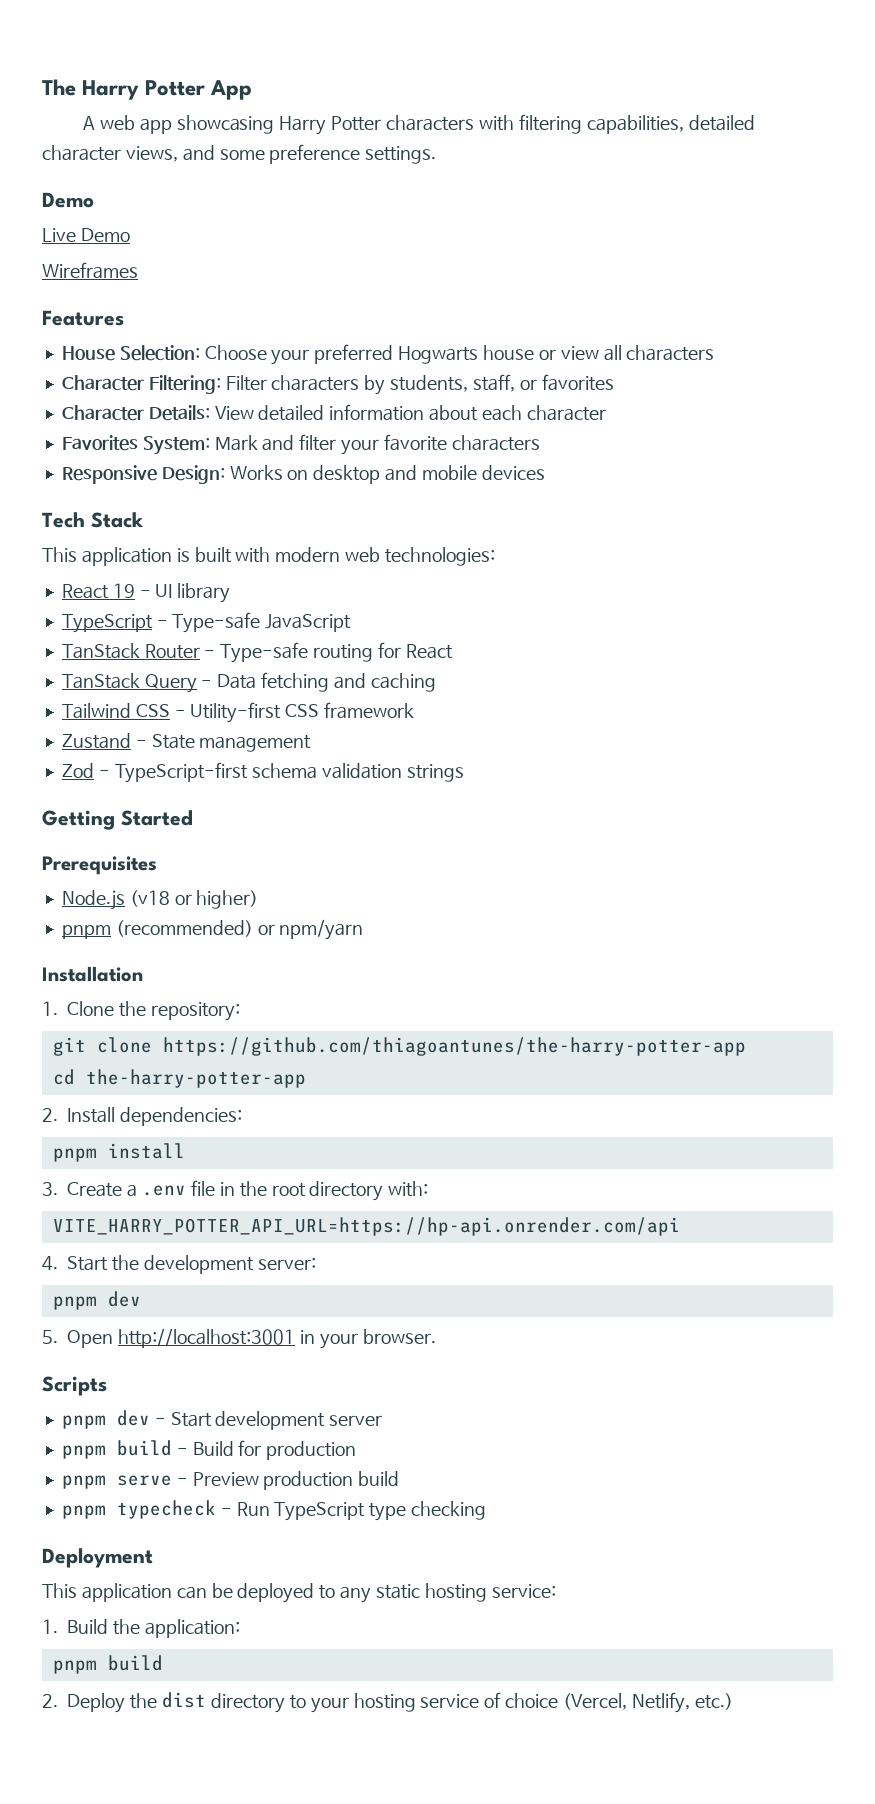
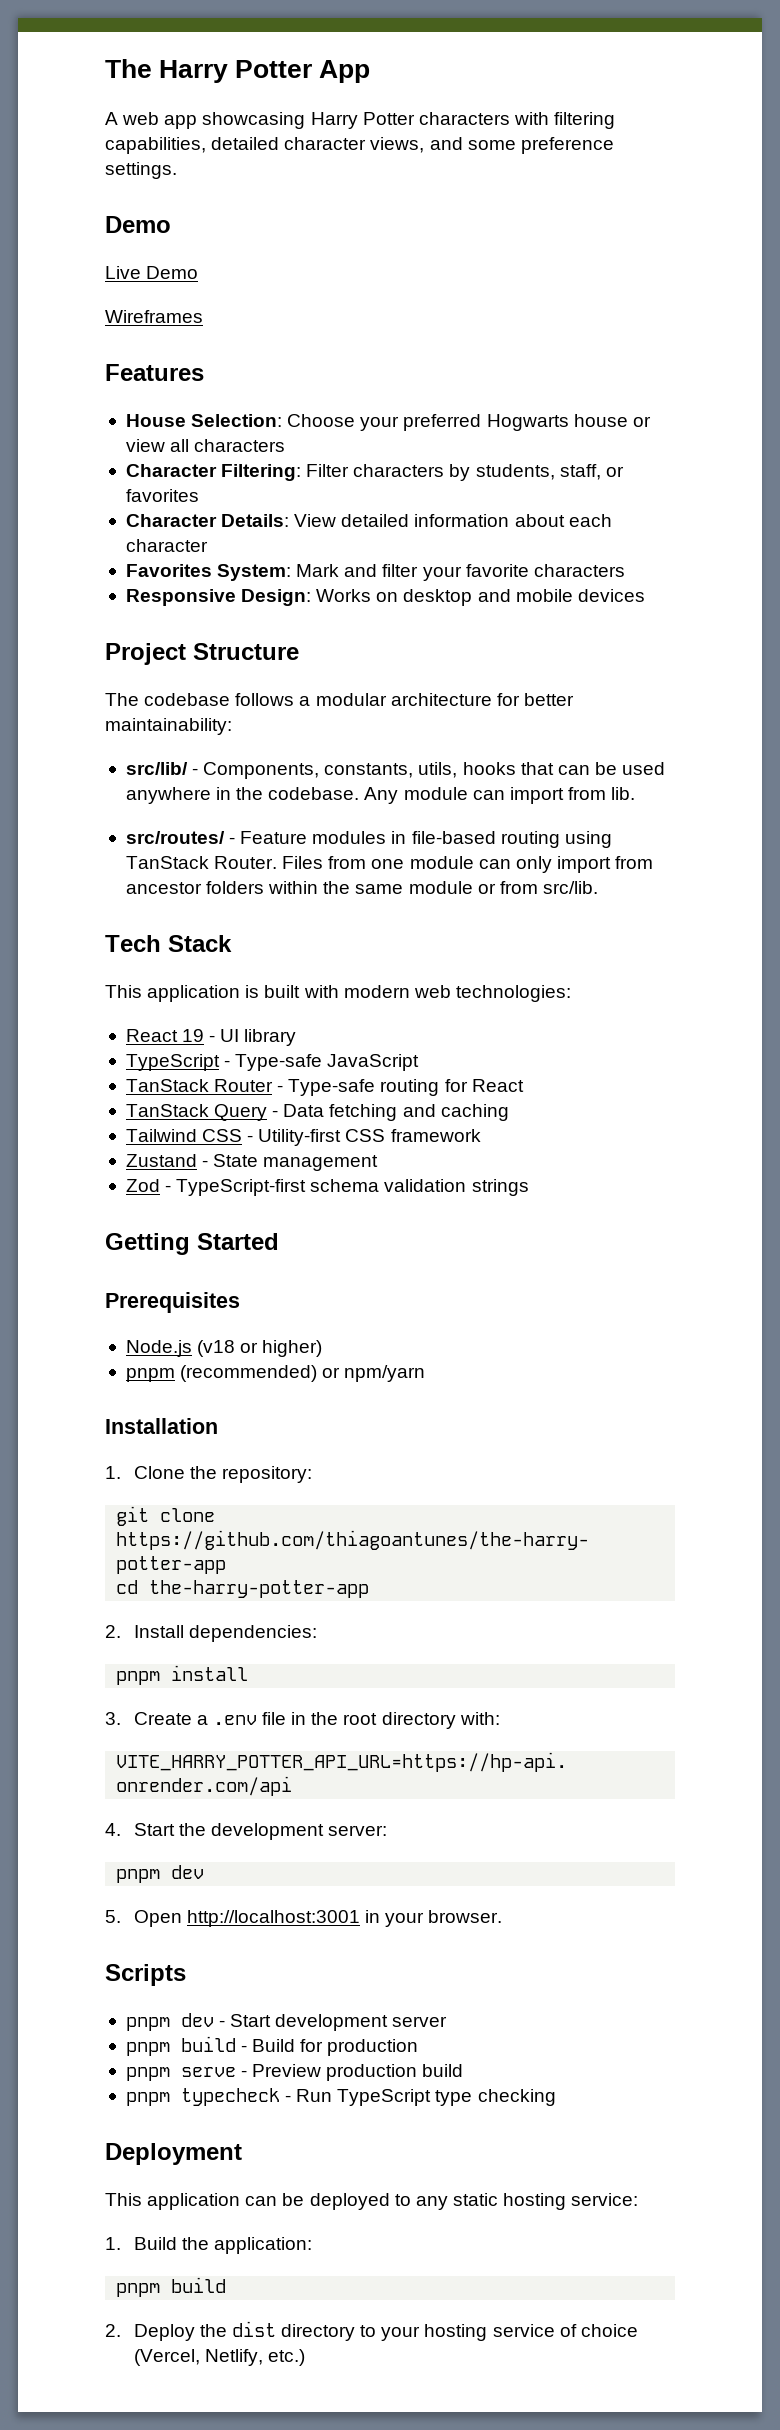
+ Project Structure
+ The codebase follows a modular architecture for better maintainability:
+ src/lib/ - Components, constants, utils, hooks that can be used anywhere in the codebase. Any module can import from lib.
+ src/routes/ - Feature modules in file-based routing using TanStack Router. Files from one module can only import from ancestor folders within the same module or from src/lib.

